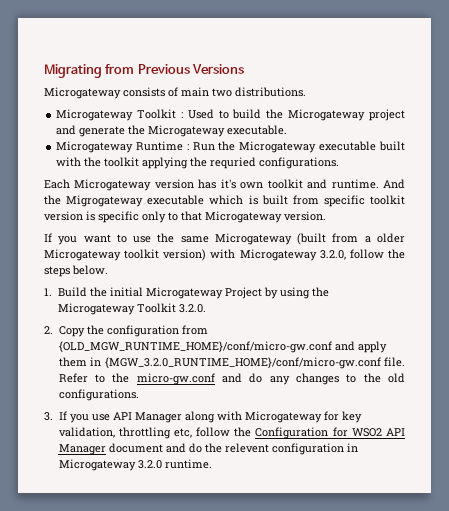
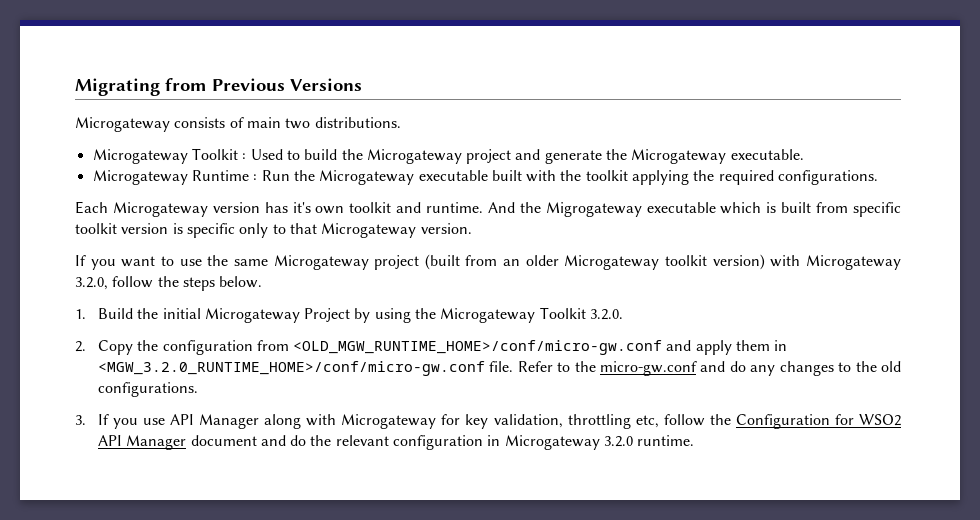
- Microgateway Runtime : Run the Microgateway executable built with the toolkit applying the requried configurations.
+ Microgateway Runtime : Run the Microgateway executable built with the toolkit applying the required configurations.
- If you want to use the same Microgateway (built from a older Microgateway toolkit version) with Microgateway 3.2.0, follow the steps below.
+ If you want to use the same Microgateway project (built from an older Microgateway toolkit version) with Microgateway 3.2.0, follow the steps below.
- 2. Copy the configuration from {OLD_MGW_RUNTIME_HOME}/conf/micro-gw.conf and apply them in {MGW_3.2.0_RUNTIME_HOME}/conf/micro-gw.conf file.
+ 2. Copy the configuration from <OLD_MGW_RUNTIME_HOME>/conf/micro-gw.conf and apply them in <MGW_3.2.0_RUNTIME_HOME>/conf/micro-gw.conf file.
- 3. If you use API Manager along with Microgateway for key validation, throttling etc, follow the Configuration for WSO2 API Manager document and do the relevent configuration in Microgateway 3.2.0 runtime.
+ 3. If you use API Manager along with Microgateway for key validation, throttling etc, follow the Configuration for WSO2 API Manager document and do the relevant configuration in Microgateway 3.2.0 runtime.

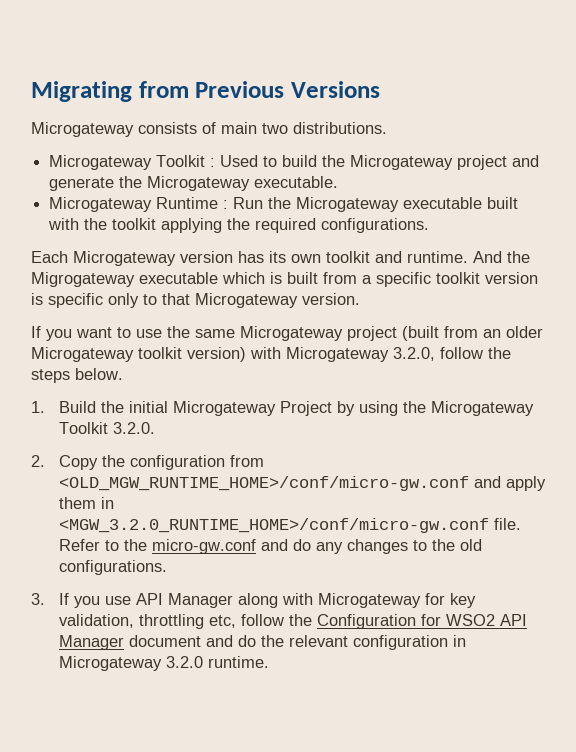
- Each Microgateway version has it's own toolkit and runtime.
+ Each Microgateway version has its own toolkit and runtime.
- And the Migrogateway executable which is built from specific toolkit version is specific only to that Microgateway version.
+ And the Migrogateway executable which is built from a specific toolkit version is specific only to that Microgateway version.

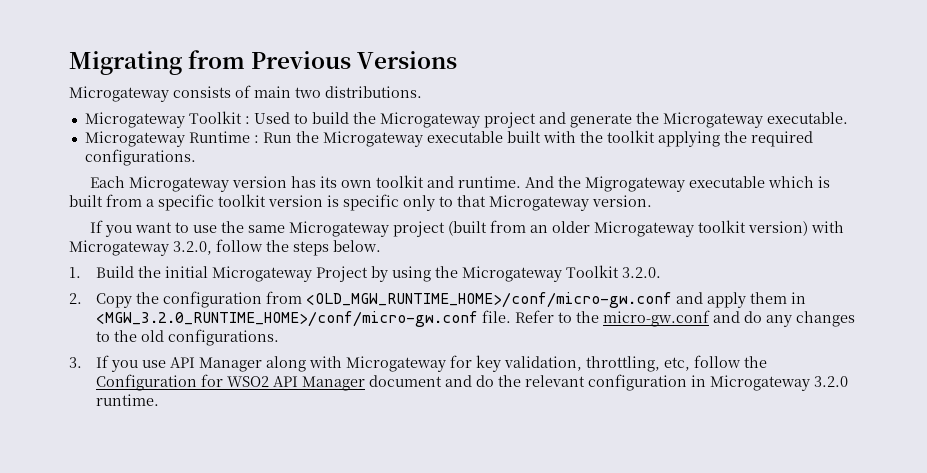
- 3. If you use API Manager along with Microgateway for key validation, throttling etc, follow the Configuration for WSO2 API Manager document and do the relevant configuration in Microgateway 3.2.0 runtime.
+ 3. If you use API Manager along with Microgateway for key validation, throttling, etc, follow the Configuration for WSO2 API Manager document and do the relevant configuration in Microgateway 3.2.0 runtime.

